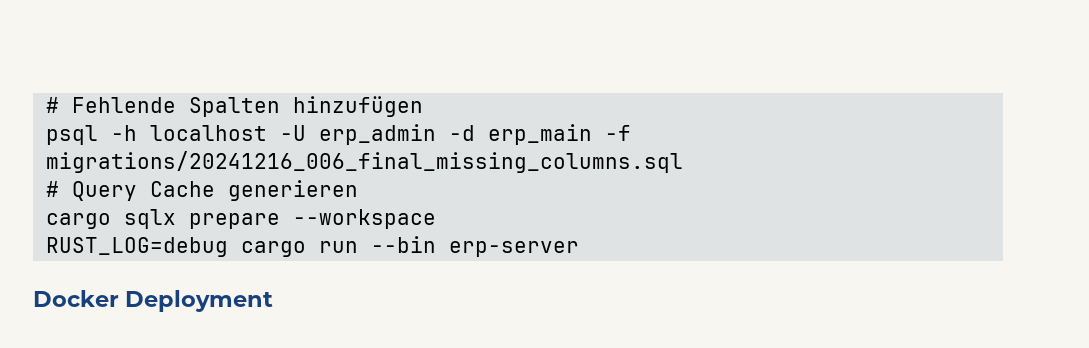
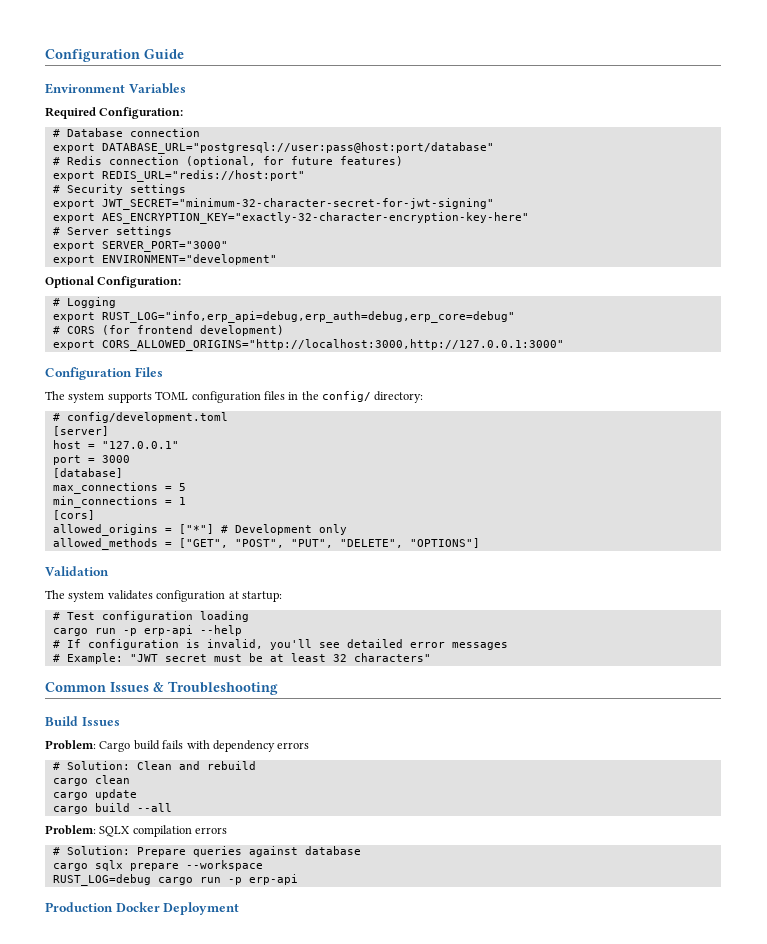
- # Fehlende Spalten hinzufügen
- psql -h localhost -U erp_admin -d erp_main -f migrations/20241216_006_final_missing_columns.sql
- # Query Cache generieren
+ Configuration Guide
+ Environment Variables
+ Required Configuration:
+ # Database connection
+ export DATABASE_URL="postgresql://user:pass@host:port/database"
+ # Redis connection (optional, for future features)
+ export REDIS_URL="redis://host:port"
+ # Security settings
+ export JWT_SECRET="minimum-32-character-secret-for-jwt-signing"
+ export AES_ENCRYPTION_KEY="exactly-32-character-encryption-key-here"
+ # Server settings
+ export SERVER_PORT="3000"
+ export ENVIRONMENT="development"
+ Optional Configuration:
+ # Logging
+ export RUST_LOG="info,erp_api=debug,erp_auth=debug,erp_core=debug"
+ # CORS (for frontend development)
+ export CORS_ALLOWED_ORIGINS="http://localhost:3000,http://127.0.0.1:3000"
+ Configuration Files
+ The system supports TOML configuration files in the config/ directory:
+ # config/development.toml
+ [server]
+ host = "127.0.0.1"
+ port = 3000
+ [database]
+ max_connections = 5
+ min_connections = 1
+ [cors]
+ allowed_origins = ["*"] # Development only
+ allowed_methods = ["GET", "POST", "PUT", "DELETE", "OPTIONS"]
+ Validation
+ The system validates configuration at startup:
+ # Test configuration loading
+ cargo run -p erp-api --help
+ # If configuration is invalid, you'll see detailed error messages
+ # Example: "JWT secret must be at least 32 characters"
+ Common Issues & Troubleshooting
+ Build Issues
+ Problem: Cargo build fails with dependency errors
+ # Solution: Clean and rebuild
+ cargo clean
+ cargo update
+ cargo build --all
+ Problem: SQLX compilation errors
+ # Solution: Prepare queries against database
- RUST_LOG=debug cargo run --bin erp-server
- Docker Deployment
+ RUST_LOG=debug cargo run -p erp-api
+ Production Docker Deployment

